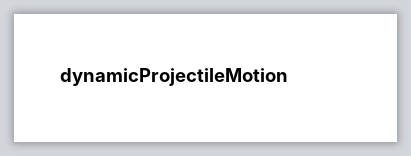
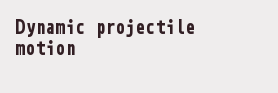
- dynamicProjectileMotion
+ Dynamic projectile motion

